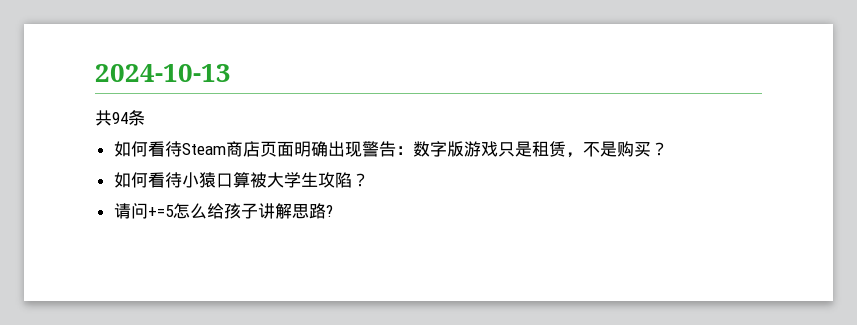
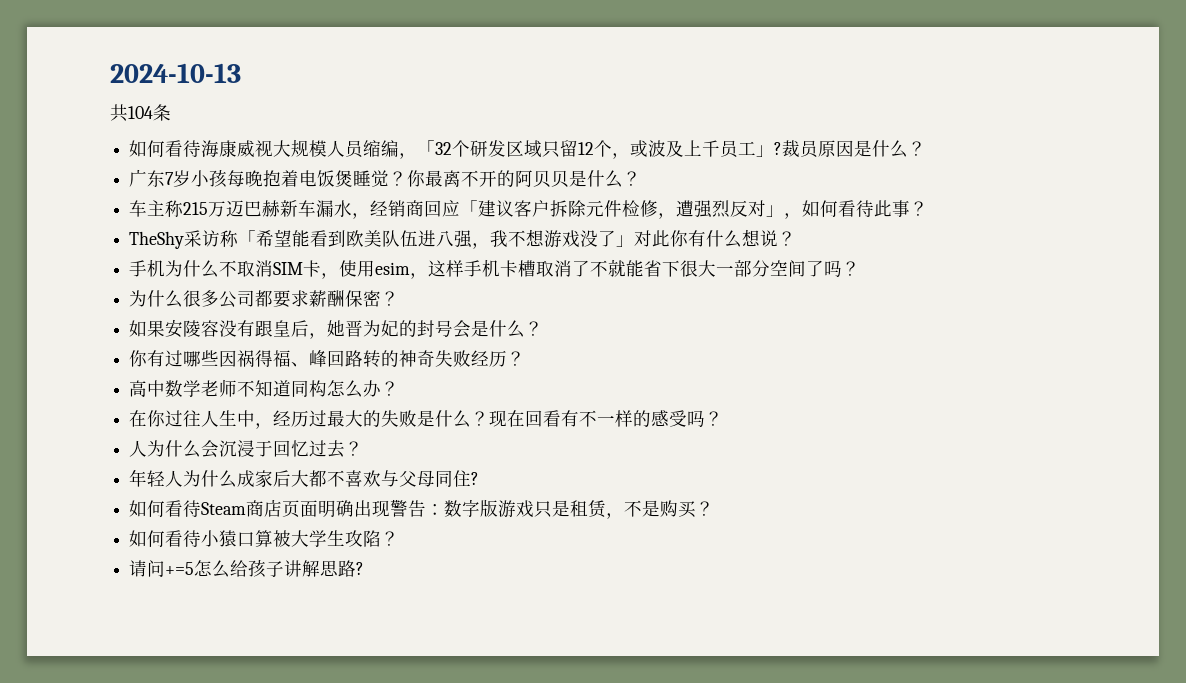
- 共94条
+ 共104条
+ 如何看待海康威视大规模人员缩编，「32个研发区域只留12个，或波及上千员工」?裁员原因是什么？
+ 广东7岁小孩每晚抱着电饭煲睡觉？你最离不开的阿贝贝是什么？
+ 车主称215万迈巴赫新车漏水，经销商回应「建议客户拆除元件检修，遭强烈反对」，如何看待此事？
+ TheShy采访称「希望能看到欧美队伍进八强，我不想游戏没了」对此你有什么想说？
+ 手机为什么不取消SIM卡，使用esim，这样手机卡槽取消了不就能省下很大一部分空间了吗？
+ 为什么很多公司都要求薪酬保密？
+ 如果安陵容没有跟皇后，她晋为妃的封号会是什么？
+ 你有过哪些因祸得福、峰回路转的神奇失败经历？
+ 高中数学老师不知道同构怎么办？
+ 在你过往人生中，经历过最大的失败是什么？现在回看有不一样的感受吗？
+ 人为什么会沉浸于回忆过去？
+ 年轻人为什么成家后大都不喜欢与父母同住?

